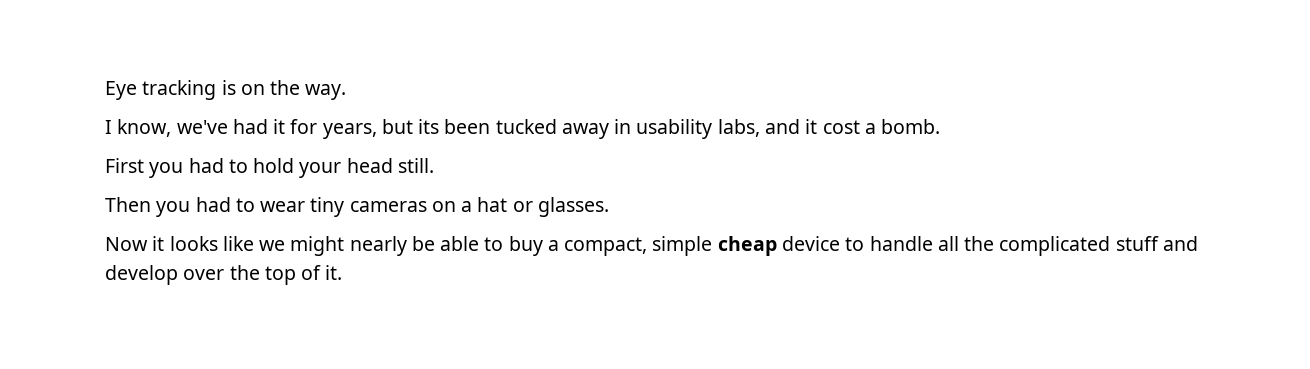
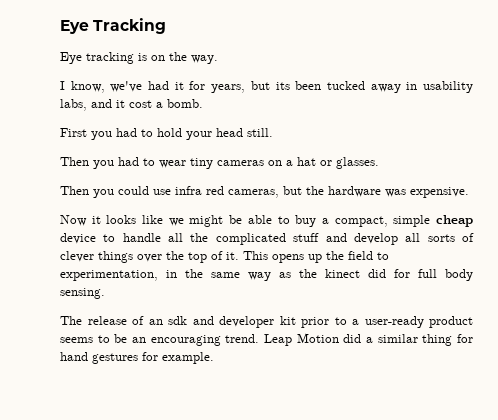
+ Eye Tracking
+ Then you could use infra red cameras, but the hardware was expensive.
- Now it looks like we might nearly be able to buy a compact, simple cheap device to handle all the complicated stuff and develop over the top of it.
+ Now it looks like we might be able to buy a compact, simple cheap device to handle all the complicated stuff and develop all sorts of clever things over the top of it.
+ This opens up the field to experimentation, in the same way as the kinect did for full body sensing.
+ The release of an sdk and developer kit prior to a user-ready product seems to be an encouraging trend. Leap Motion did a similar thing for hand gestures for example.

